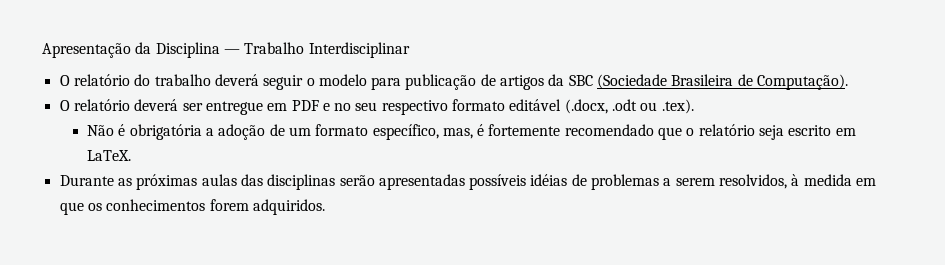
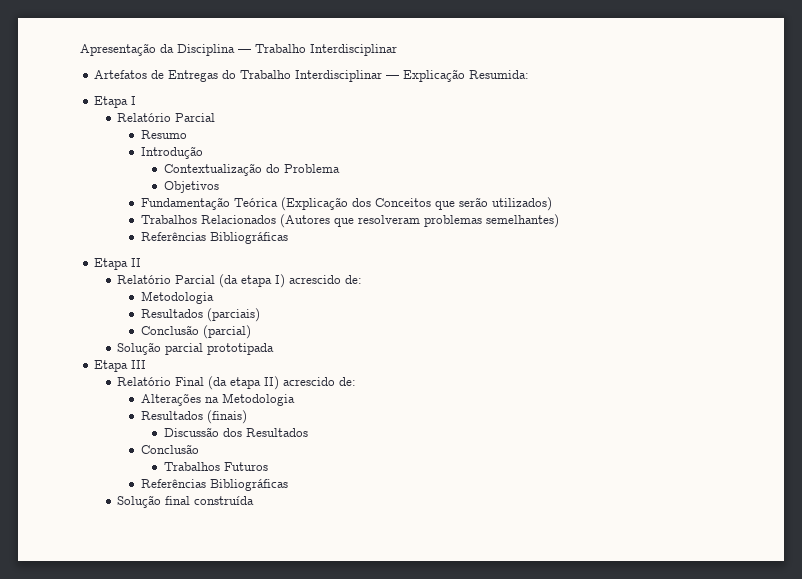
- O relatório do trabalho deverá seguir o modelo para publicação de artigos da SBC (Sociedade Brasileira de Computação).
- O relatório deverá ser entregue em PDF e no seu respectivo formato editável (.docx, .odt ou .tex).
- Não é obrigatória a adoção de um formato específico, mas, é fortemente recomendado que o relatório seja escrito em LaTeX.
- Durante as próximas aulas das disciplinas serão apresentadas possíveis idéias de problemas a serem resolvidos, à medida em que os conhecimentos forem adquiridos.
+ Artefatos de Entregas do Trabalho Interdisciplinar — Explicação Resumida:
+ Etapa I
+ Relatório Parcial
+ Resumo
+ Introdução
+ Contextualização do Problema
+ Objetivos
+ Fundamentação Teórica (Explicação dos Conceitos que serão utilizados)
+ Trabalhos Relacionados (Autores que resolveram problemas semelhantes)
+ Referências Bibliográficas
+ Etapa II
+ Relatório Parcial (da etapa I) acrescido de:
+ Metodologia
+ Resultados (parciais)
+ Conclusão (parcial)
+ Solução parcial prototipada
+ Etapa III
+ Relatório Final (da etapa II) acrescido de:
+ Alterações na Metodologia
+ Resultados (finais)
+ Discussão dos Resultados
+ Conclusão
+ Trabalhos Futuros
+ Referências Bibliográficas
+ Solução final construída

